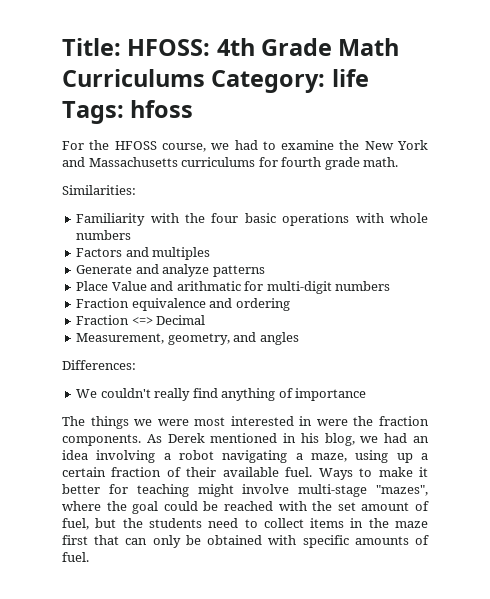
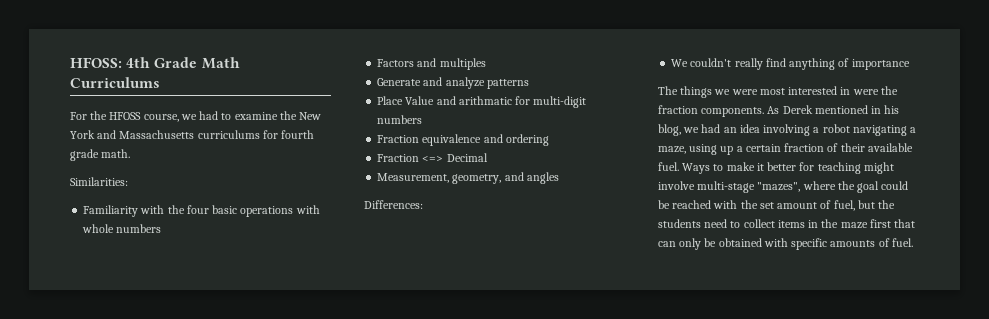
- Title: HFOSS: 4th Grade Math Curriculums Category: life Tags: hfoss
+ HFOSS: 4th Grade Math Curriculums

